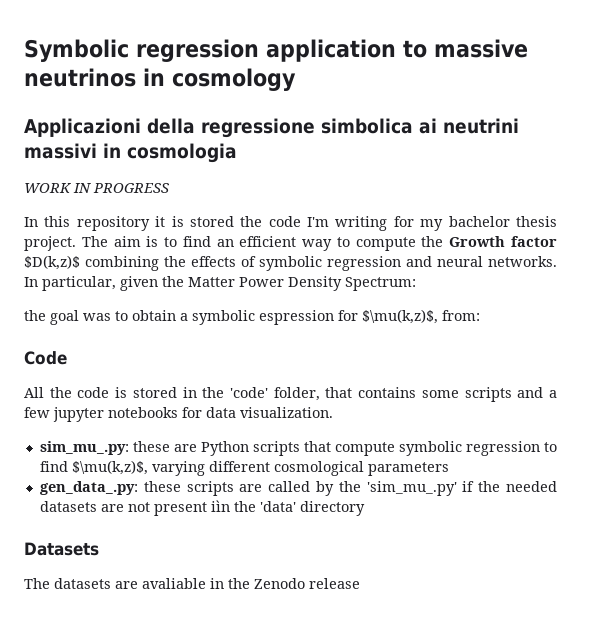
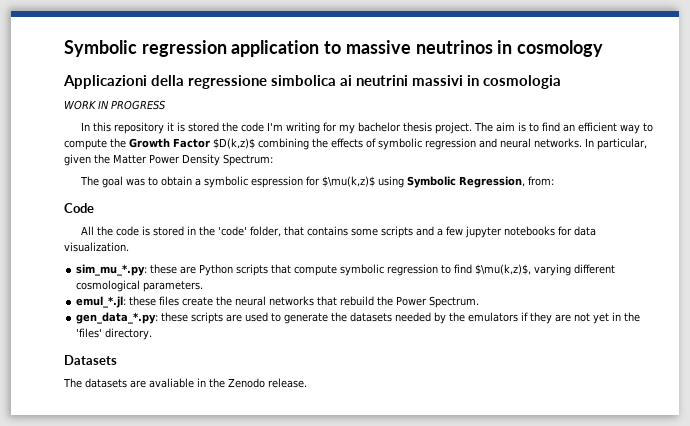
- The aim is to find an efficient way to compute the Growth factor $D(k,z)$ combining the effects of symbolic regression and neural networks.
+ The aim is to find an efficient way to compute the Growth Factor $D(k,z)$ combining the effects of symbolic regression and neural networks.
- the goal was to obtain a symbolic espression for $\mu(k,z)$, from:
+ The goal was to obtain a symbolic espression for $\mu(k,z)$ using Symbolic Regression, from:
- sim_mu_.py: these are Python scripts that compute symbolic regression to find $\mu(k,z)$, varying different cosmological parameters
- gen_data_.py: these scripts are called by the 'sim_mu_.py' if the needed datasets are not present iìn the 'data' directory
+ sim_mu_*.py: these are Python scripts that compute symbolic regression to find $\mu(k,z)$, varying different cosmological parameters.
+ emul_*.jl: these files create the neural networks that rebuild the Power Spectrum.
+ gen_data_*.py: these scripts are used to generate the datasets needed by the emulators if they are not yet in the 'files' directory.
- The datasets are avaliable in the Zenodo release
+ The datasets are avaliable in the Zenodo release.

